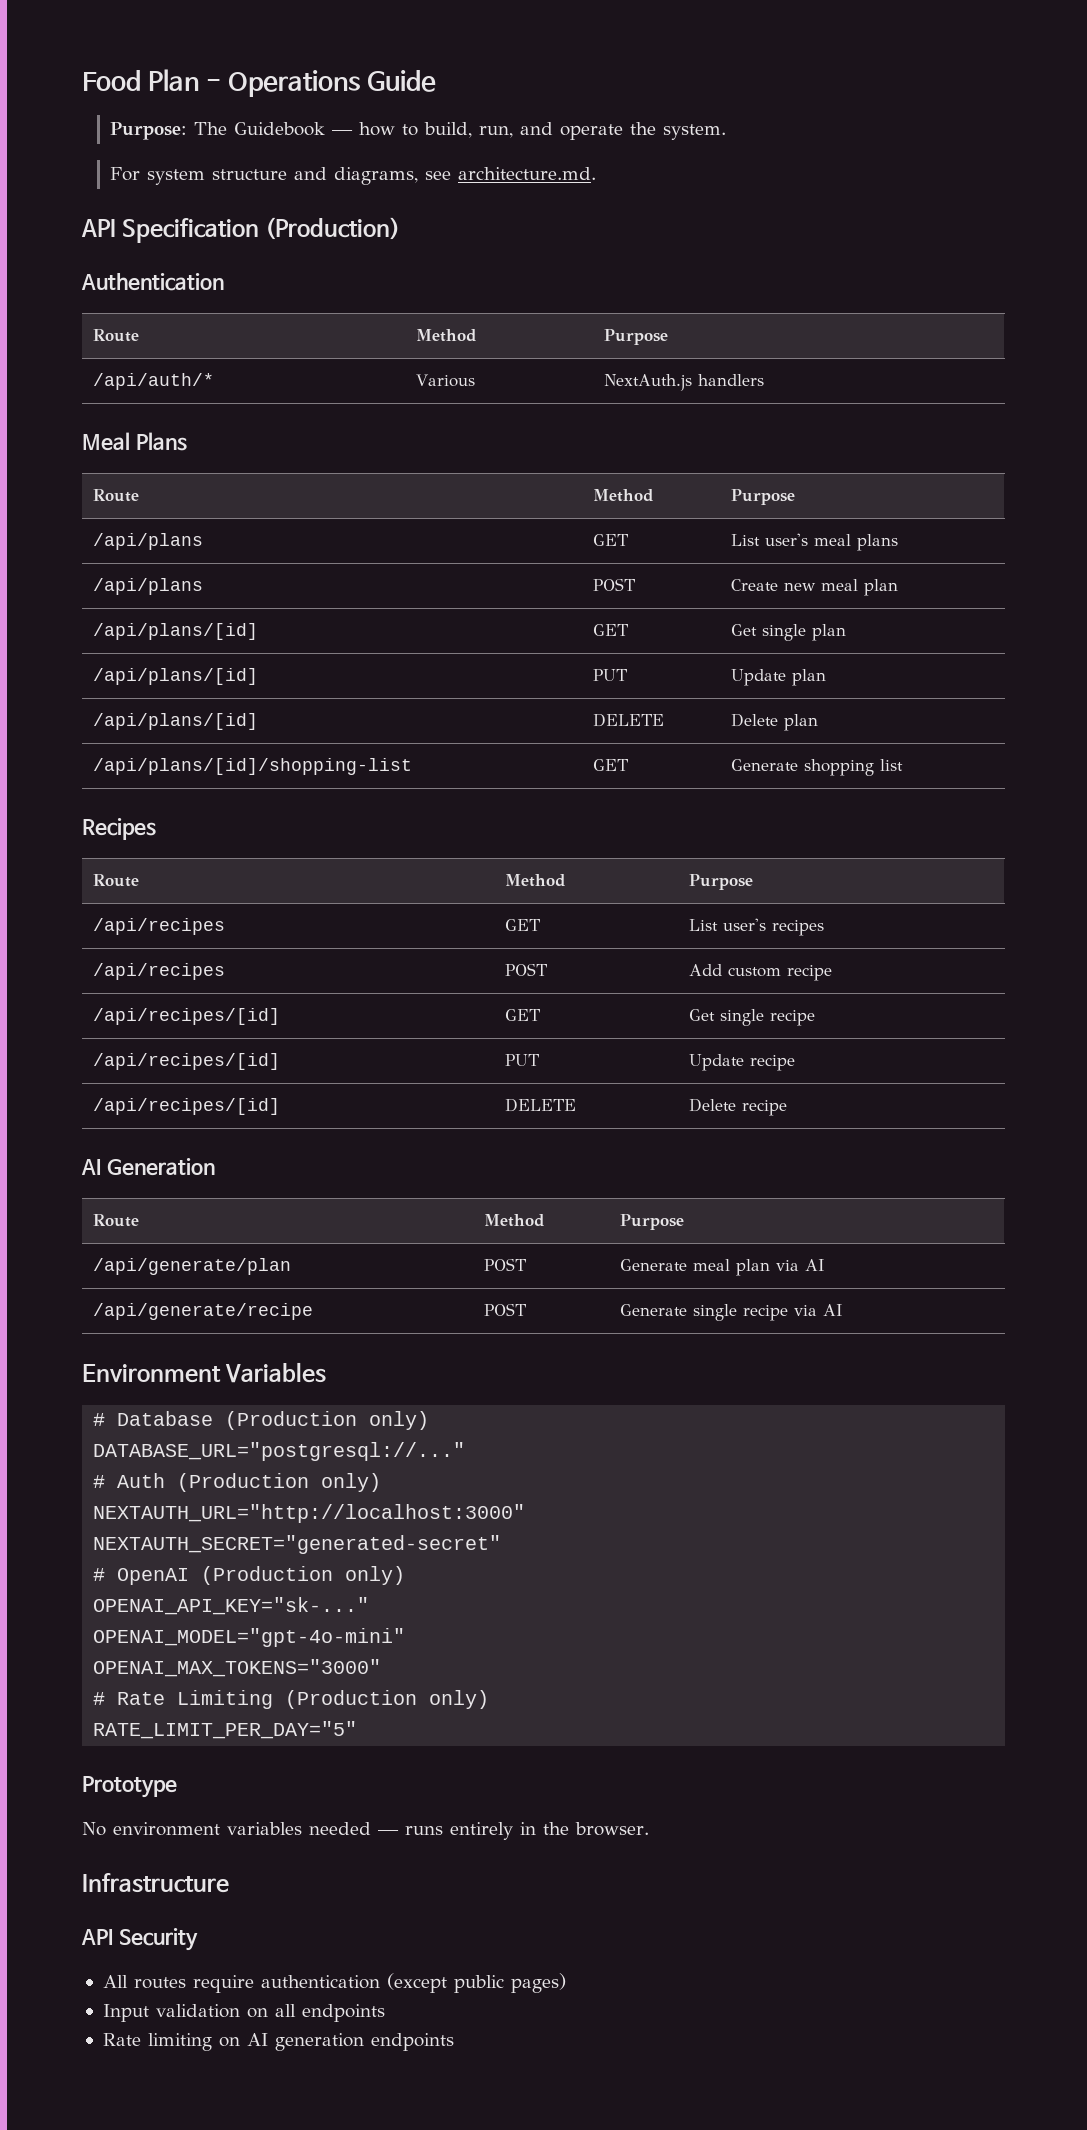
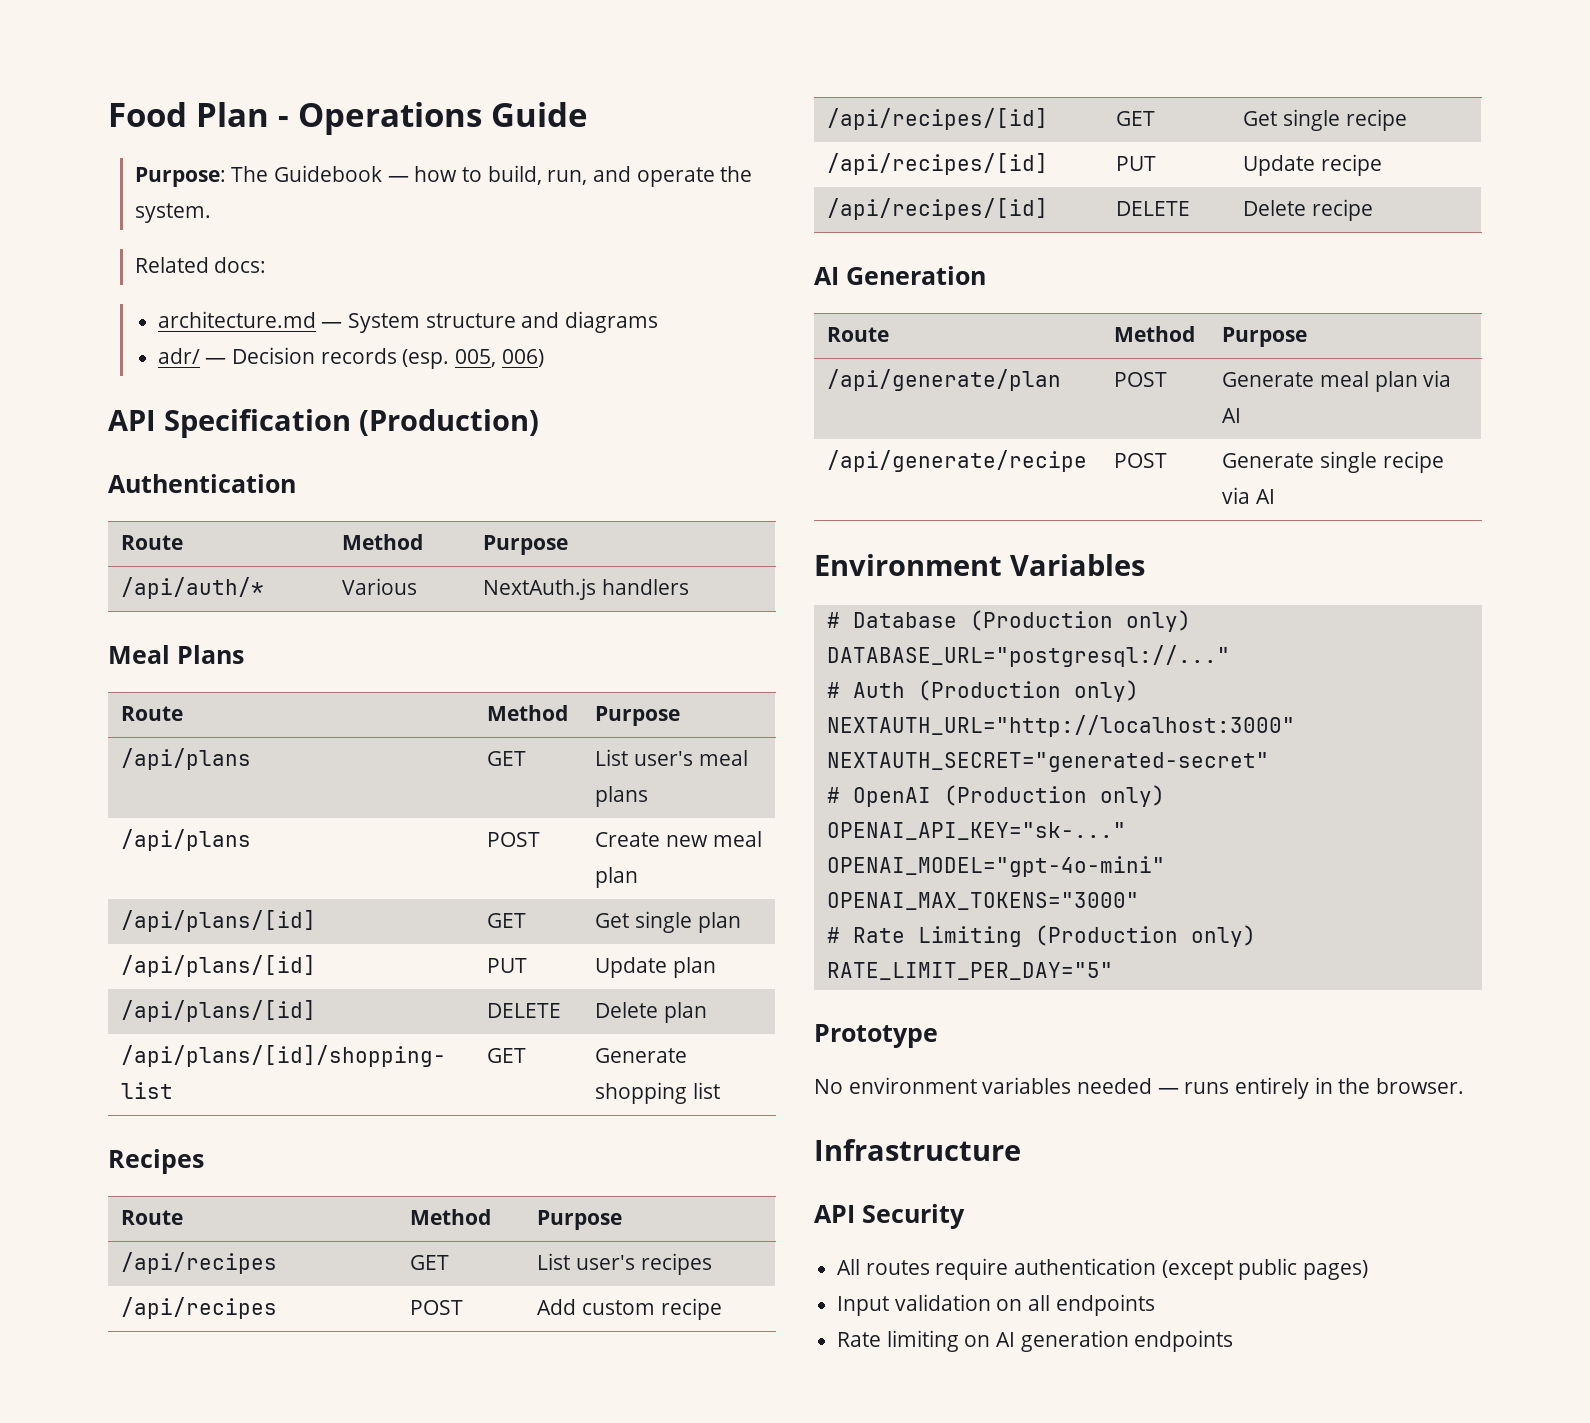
- For system structure and diagrams, see architecture.md.
+ Related docs:
+ architecture.md — System structure and diagrams
+ adr/ — Decision records (esp. 005, 006)

